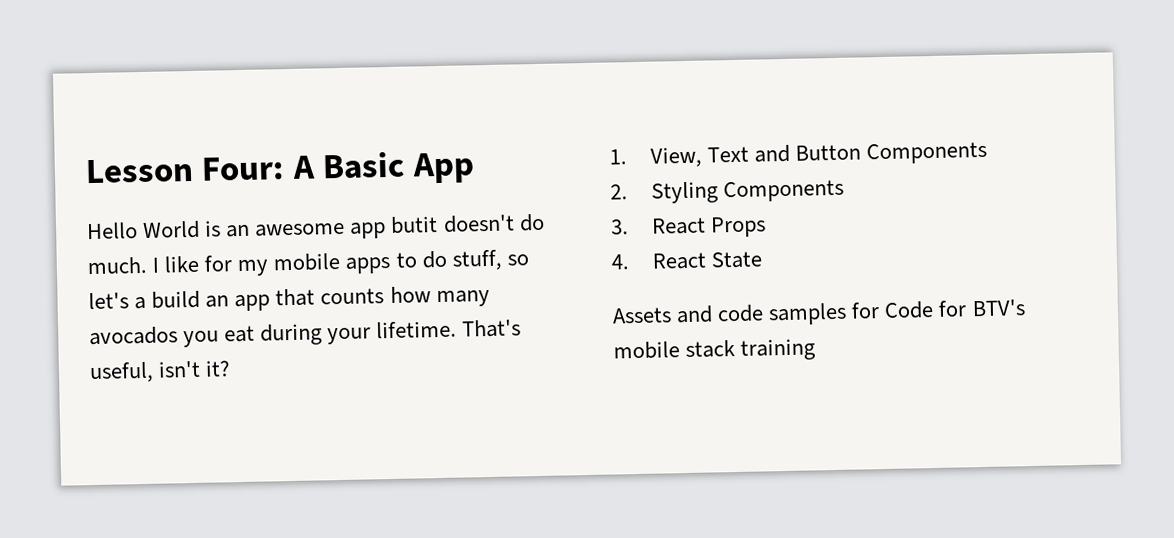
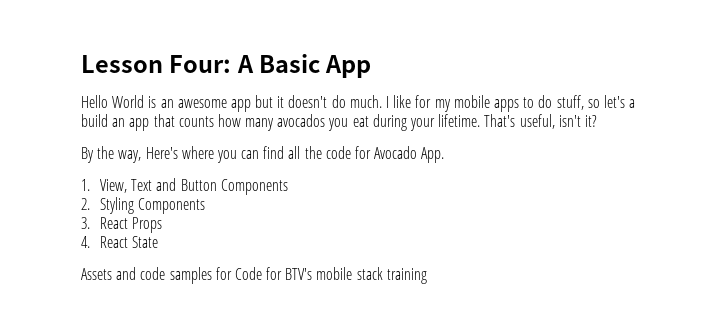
- Hello World is an awesome app butit doesn't do much.
+ Hello World is an awesome app but it doesn't do much.
+ By the way, Here's where you can find all the code for Avocado App.

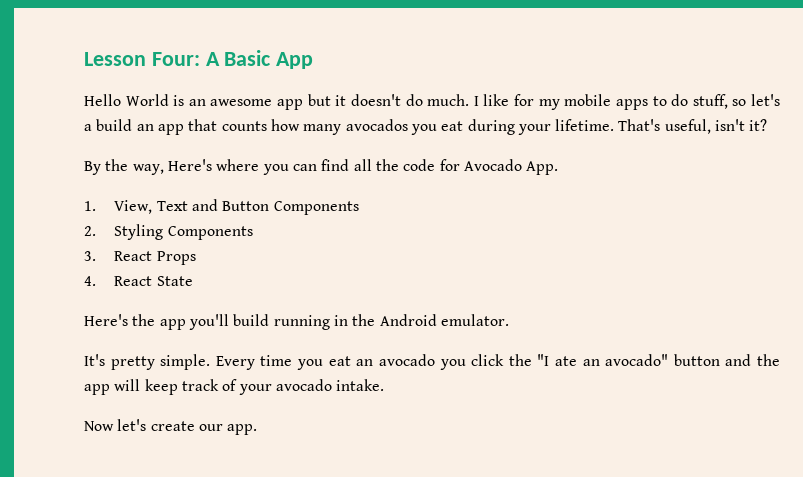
- Assets and code samples for Code for BTV's mobile stack training
+ Here's the app you'll build running in the Android emulator.
+ It's pretty simple. Every time you eat an avocado you click the "I ate an avocado" button and the app will keep track of your avocado intake.
+ Now let's create our app.

